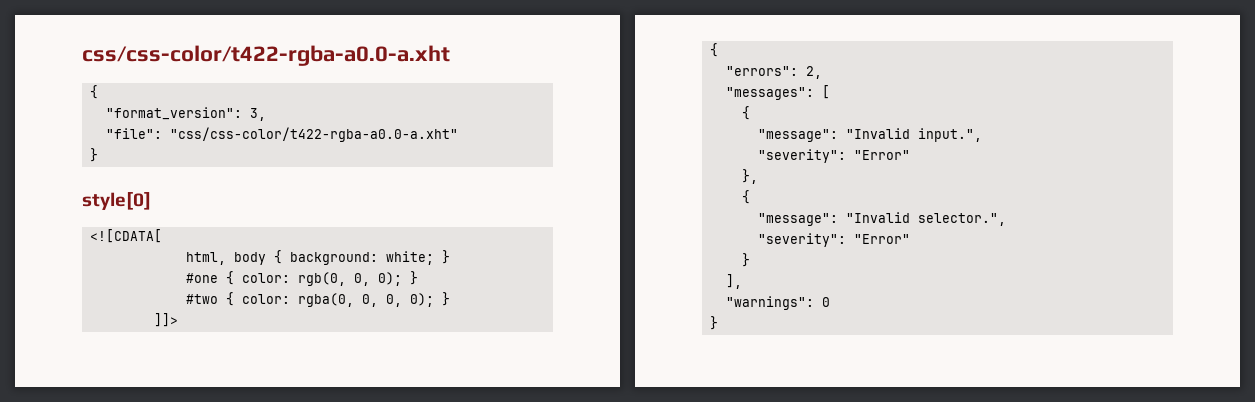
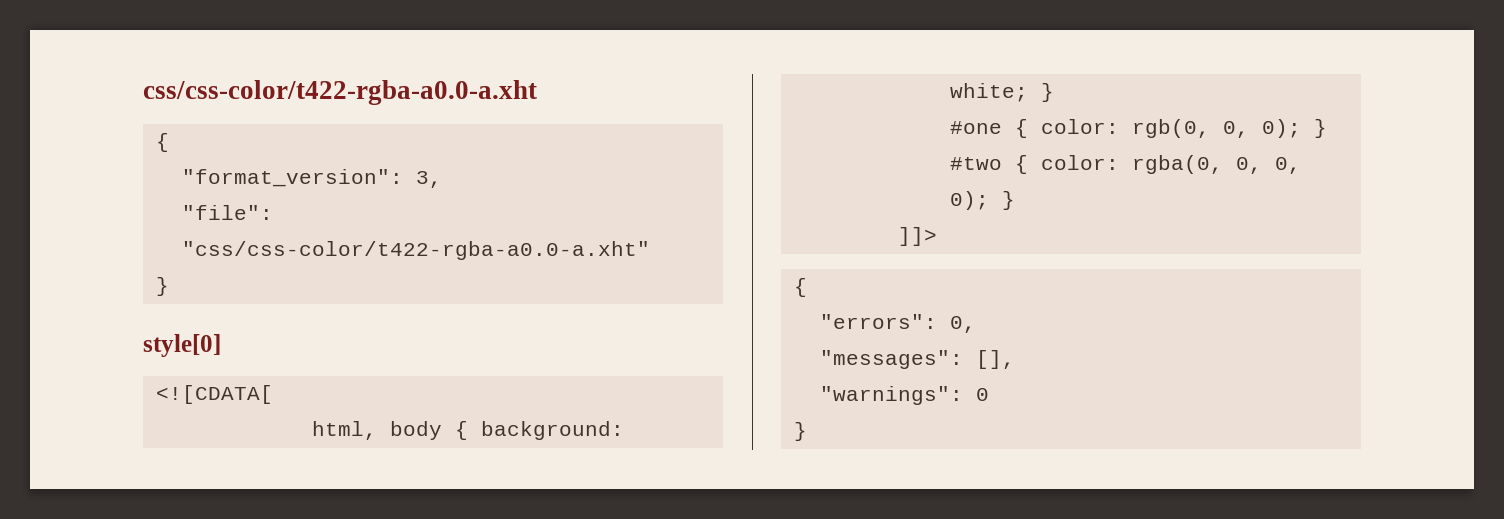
- "errors": 2,
+ "errors": 0,
- "messages": [
- {
- "message": "Invalid input.",
- "severity": "Error"
- },
- {
- "message": "Invalid selector.",
- "severity": "Error"
- }
- ],
+ "messages": [],

